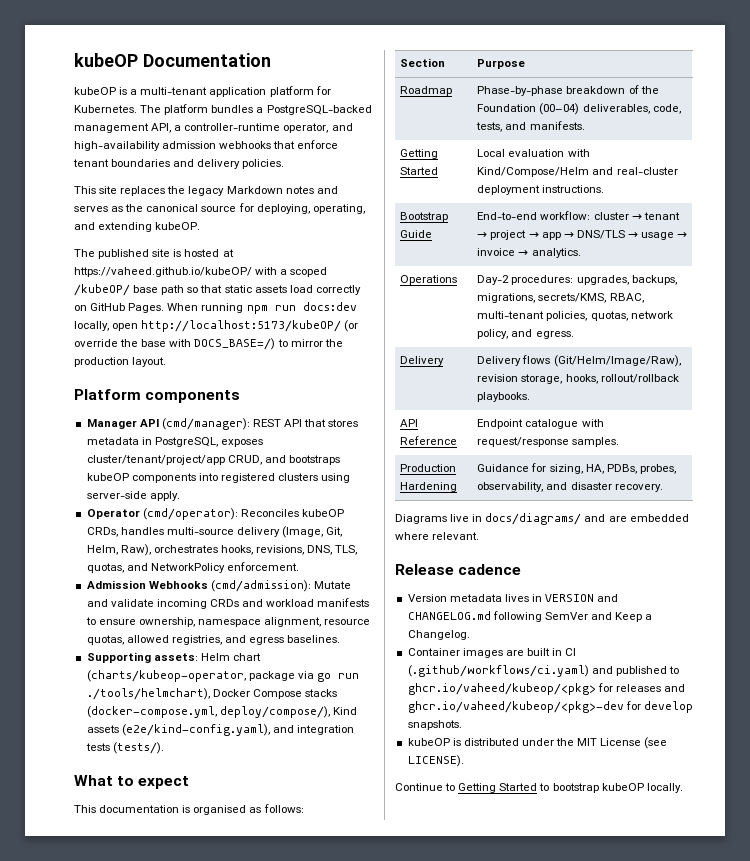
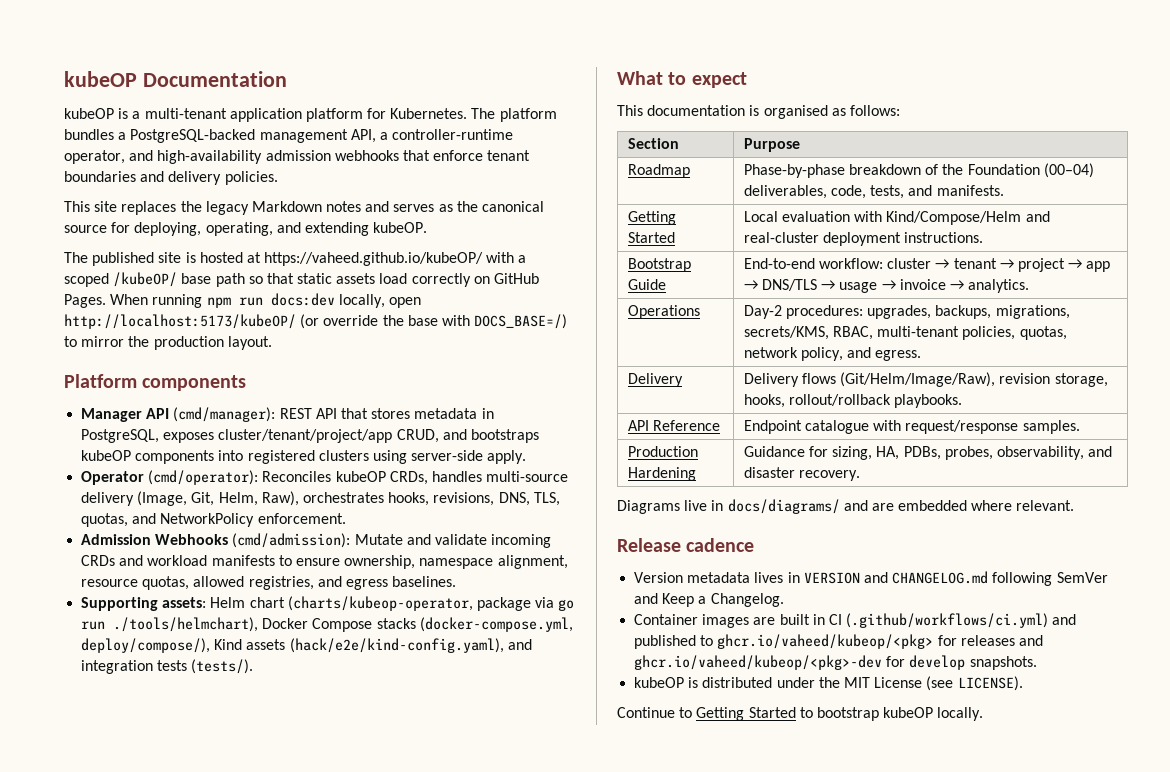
- Supporting assets: Helm chart (charts/kubeop-operator, package via go run ./tools/helmchart), Docker Compose stacks (docker-compose.yml, deploy/compose/), Kind assets (e2e/kind-config.yaml), and integration tests (tests/).
+ Supporting assets: Helm chart (charts/kubeop-operator, package via go run ./tools/helmchart), Docker Compose stacks (docker-compose.yml, deploy/compose/), Kind assets (hack/e2e/kind-config.yaml), and integration tests (tests/).
- Container images are built in CI (.github/workflows/ci.yaml) and published to ghcr.io/vaheed/kubeop/<pkg> for releases and ghcr.io/vaheed/kubeop/<pkg>-dev for develop snapshots.
+ Container images are built in CI (.github/workflows/ci.yml) and published to ghcr.io/vaheed/kubeop/<pkg> for releases and ghcr.io/vaheed/kubeop/<pkg>-dev for develop snapshots.

